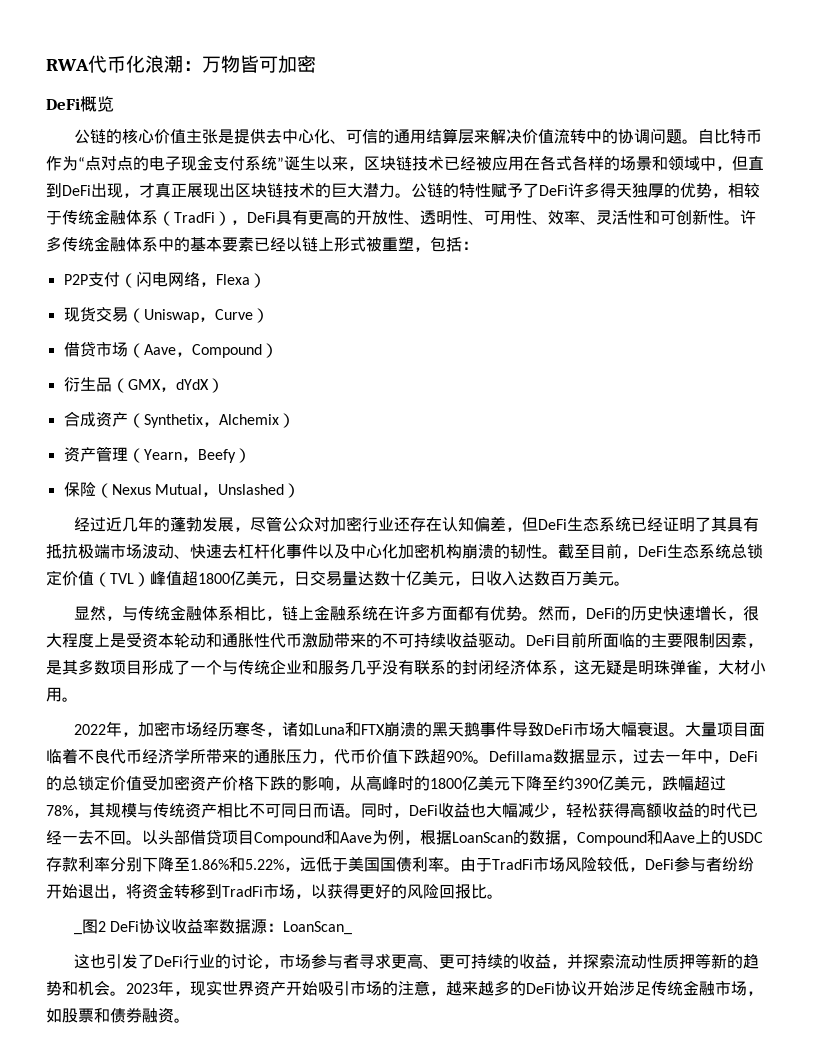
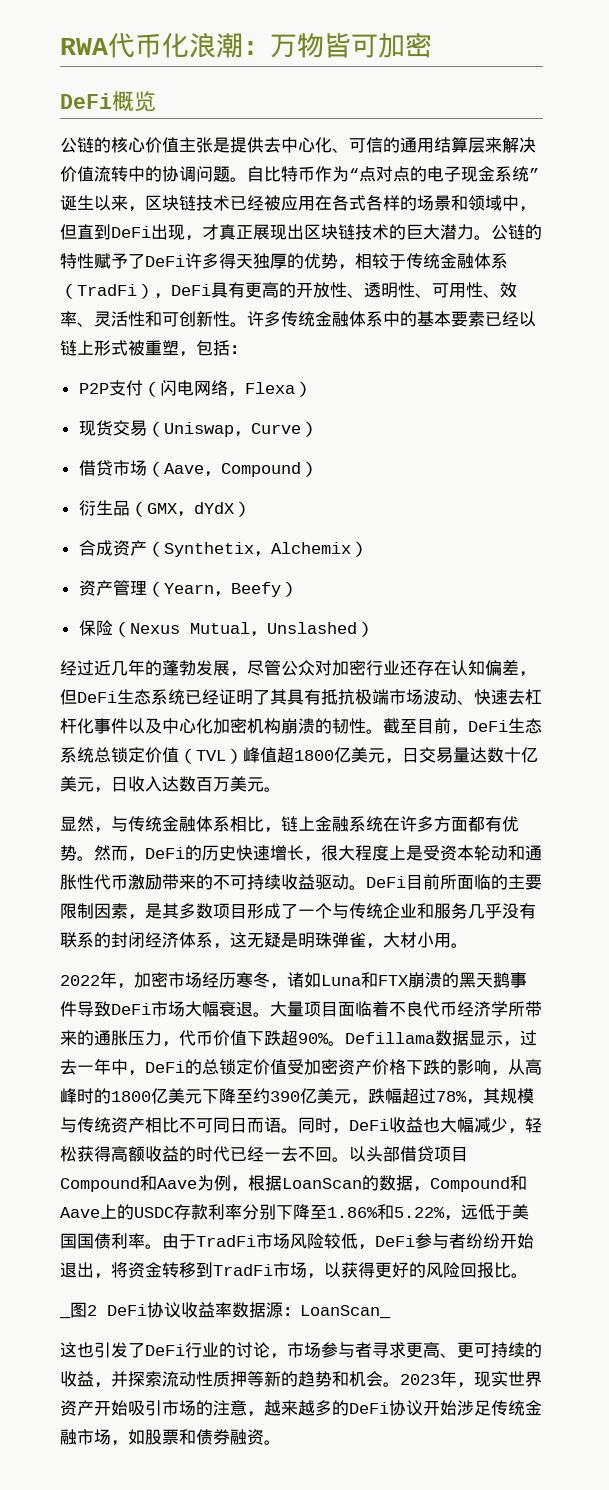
- 自比特币作为“点对点的电子现金支付系统”诞生以来，区块链技术已经被应用在各式各样的场景和领域中，但直到DeFi出现，才真正展现出区块链技术的巨大潜力。
+ 自比特币作为“点对点的电子现金系统”诞生以来，区块链技术已经被应用在各式各样的场景和领域中，但直到DeFi出现，才真正展现出区块链技术的巨大潜力。

